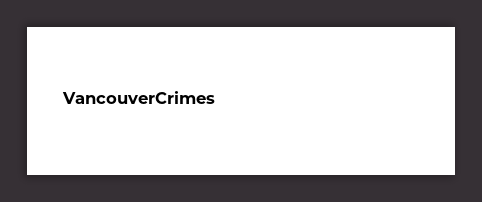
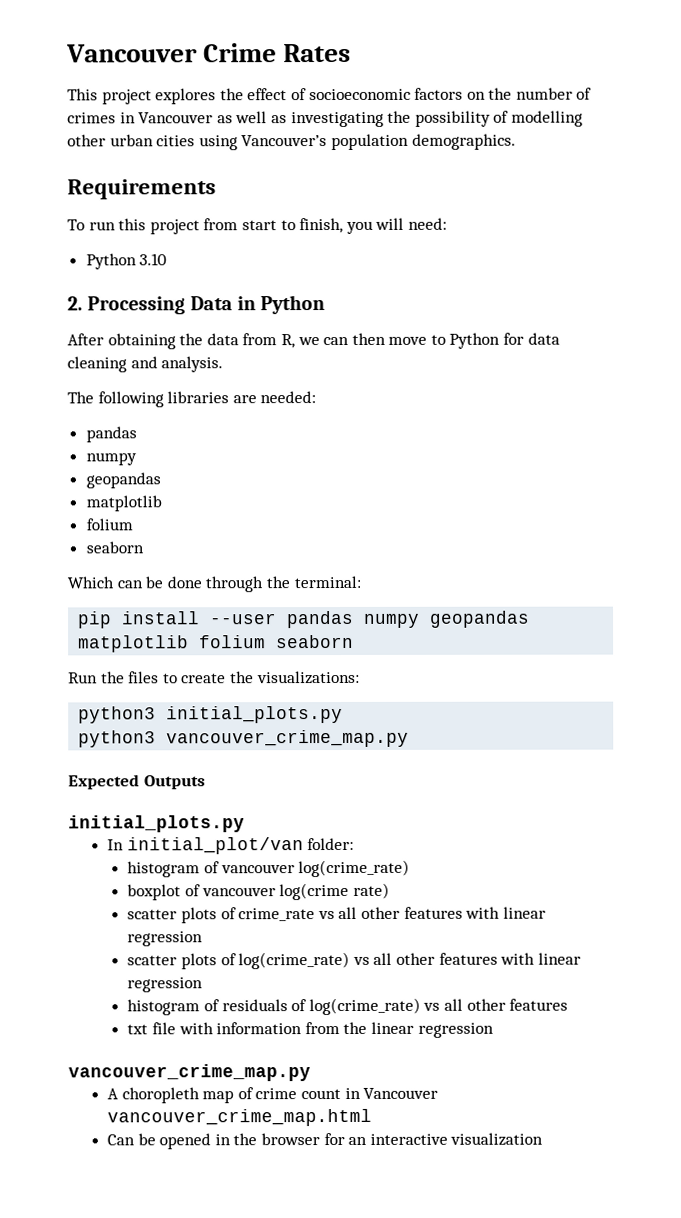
- VancouverCrimes
+ Vancouver Crime Rates
+ This project explores the effect of socioeconomic factors on the number of crimes in Vancouver as well as investigating the possibility of modelling other urban cities using Vancouver’s population demographics.
+ Requirements
+ To run this project from start to finish, you will need:
+ Python 3.10
+ 2. Processing Data in Python
+ After obtaining the data from R, we can then move to Python for data cleaning and analysis.
+ The following libraries are needed:
+ pandas
+ numpy
+ geopandas
+ matplotlib
+ folium
+ seaborn
+ Which can be done through the terminal:
+ pip install --user pandas numpy geopandas matplotlib folium seaborn
+ Run the files to create the visualizations:
+ python3 initial_plots.py
+ python3 vancouver_crime_map.py
+ Expected Outputs
+ initial_plots.py
+ In initial_plot/van folder:
+ histogram of vancouver log(crime_rate)
+ boxplot of vancouver log(crime rate)
+ scatter plots of crime_rate vs all other features with linear regression
+ scatter plots of log(crime_rate) vs all other features with linear regression
+ histogram of residuals of log(crime_rate) vs all other features
+ txt file with information from the linear regression
+ vancouver_crime_map.py
+ A choropleth map of crime count in Vancouver vancouver_crime_map.html
+ Can be opened in the browser for an interactive visualization

